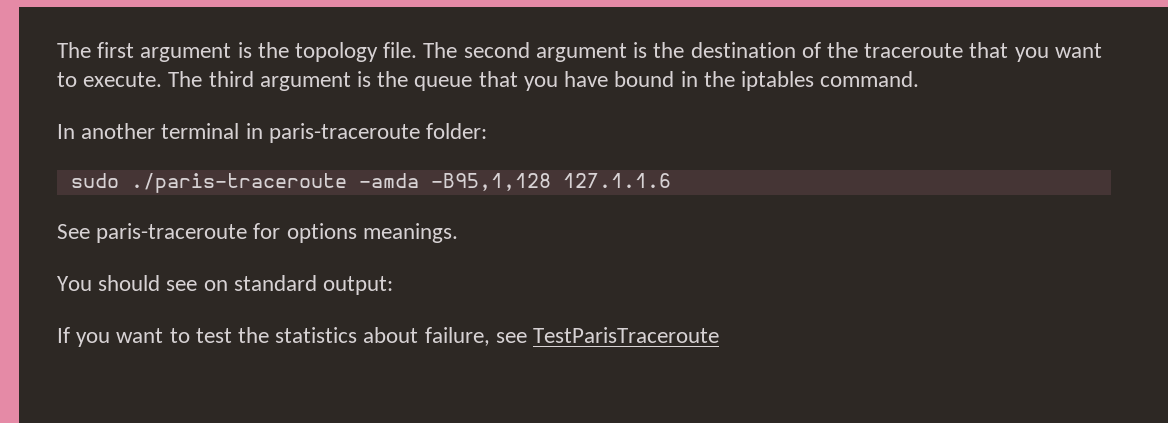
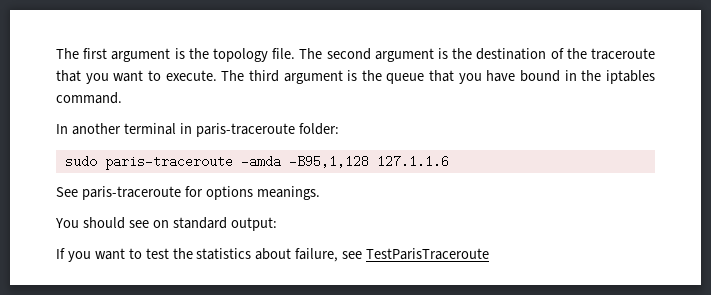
- sudo ./paris-traceroute -amda -B95,1,128 127.1.1.6
+ sudo paris-traceroute -amda -B95,1,128 127.1.1.6

